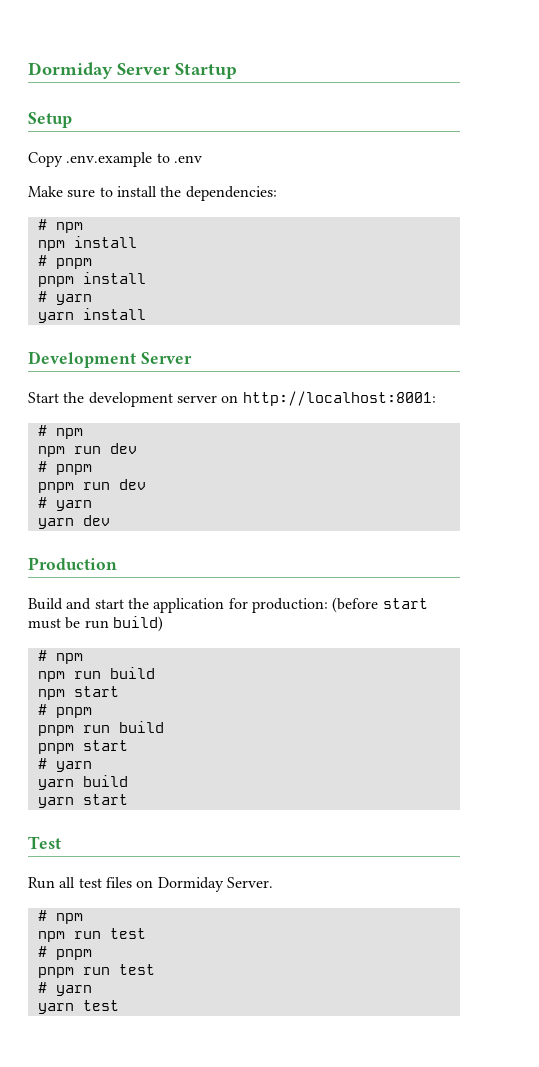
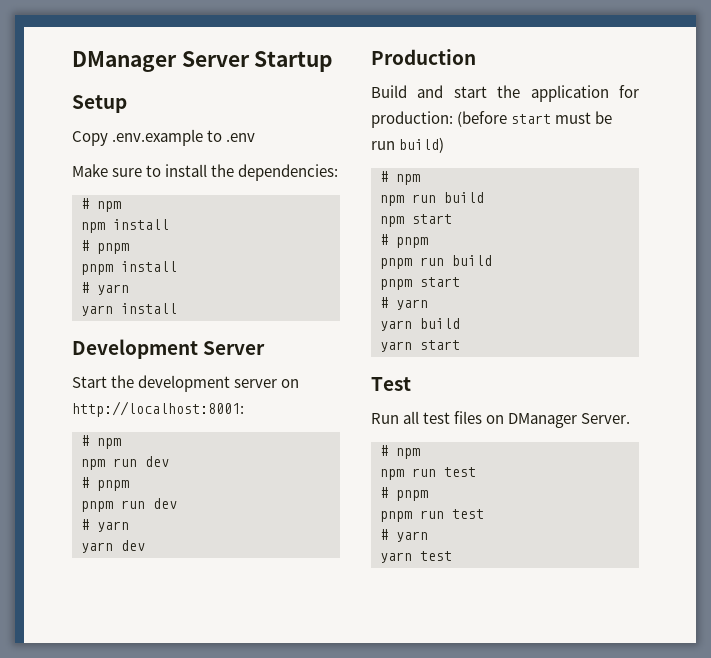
- Dormiday Server Startup
+ DManager Server Startup
- Run all test files on Dormiday Server.
+ Run all test files on DManager Server.

